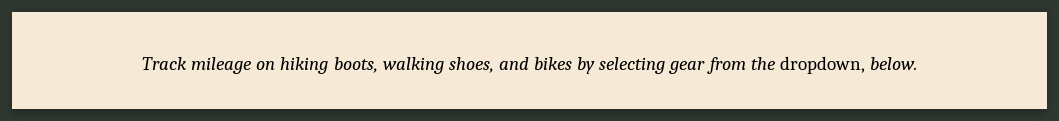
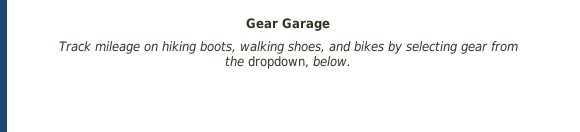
+ Gear Garage

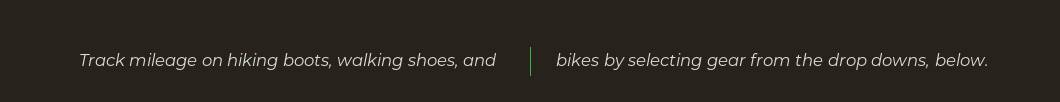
- Gear Garage
- Track mileage on hiking boots, walking shoes, and bikes by selecting gear from the dropdown, below.
+ Track mileage on hiking boots, walking shoes, and bikes by selecting gear from the drop downs, below.

